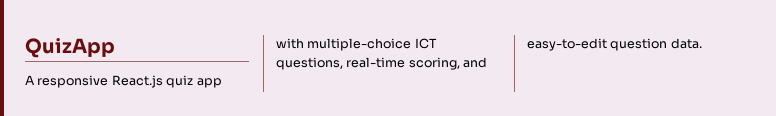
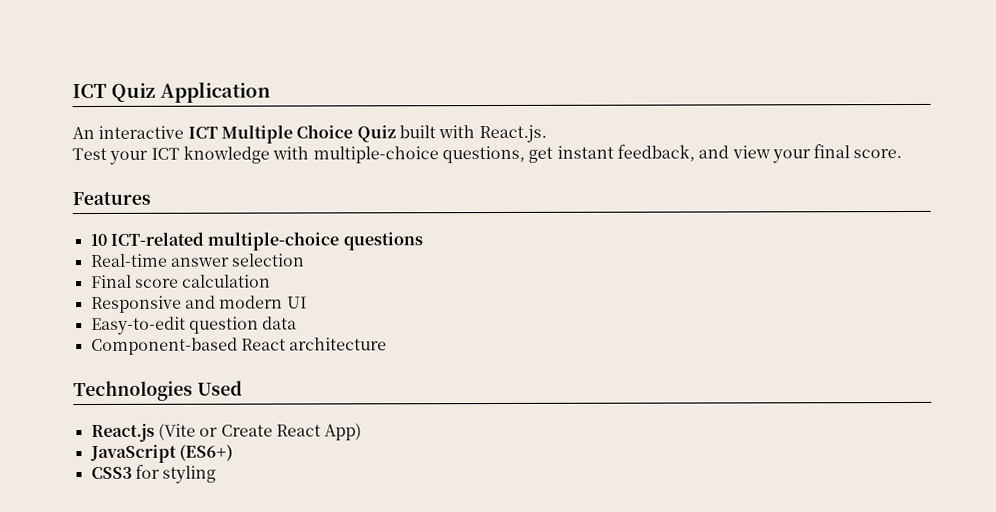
- QuizApp
- A responsive React.js quiz app with multiple-choice ICT questions, real-time scoring, and easy-to-edit question data.
+ ICT Quiz Application
+ An interactive ICT Multiple Choice Quiz built with React.js.
+ Test your ICT knowledge with multiple-choice questions, get instant feedback, and view your final score.
+ Features
+ 10 ICT-related multiple-choice questions
+ Real-time answer selection
+ Final score calculation
+ Responsive and modern UI
+ Easy-to-edit question data
+ Component-based React architecture
+ Technologies Used
+ React.js (Vite or Create React App)
+ JavaScript (ES6+)
+ CSS3 for styling

